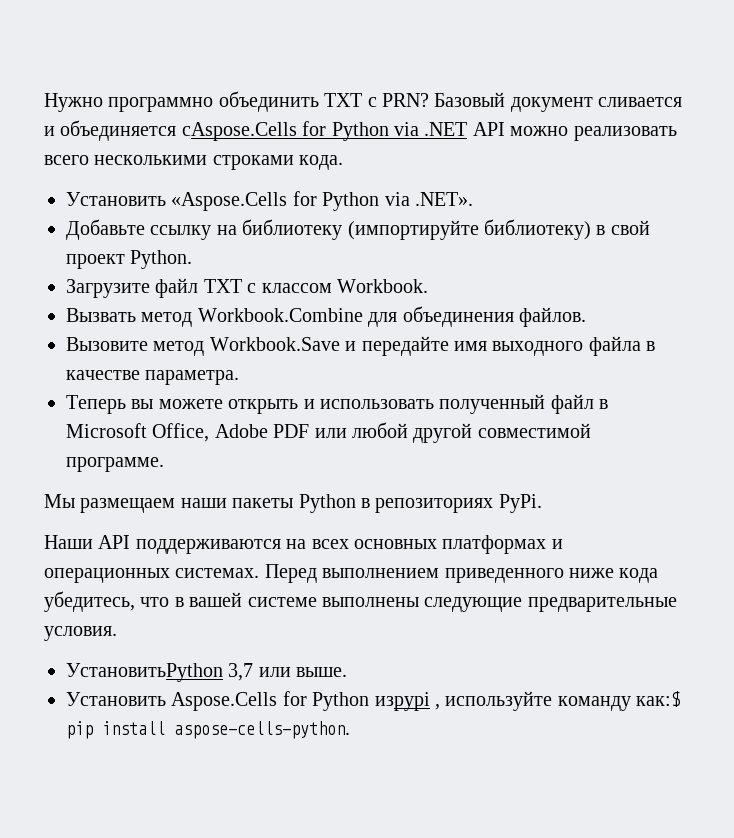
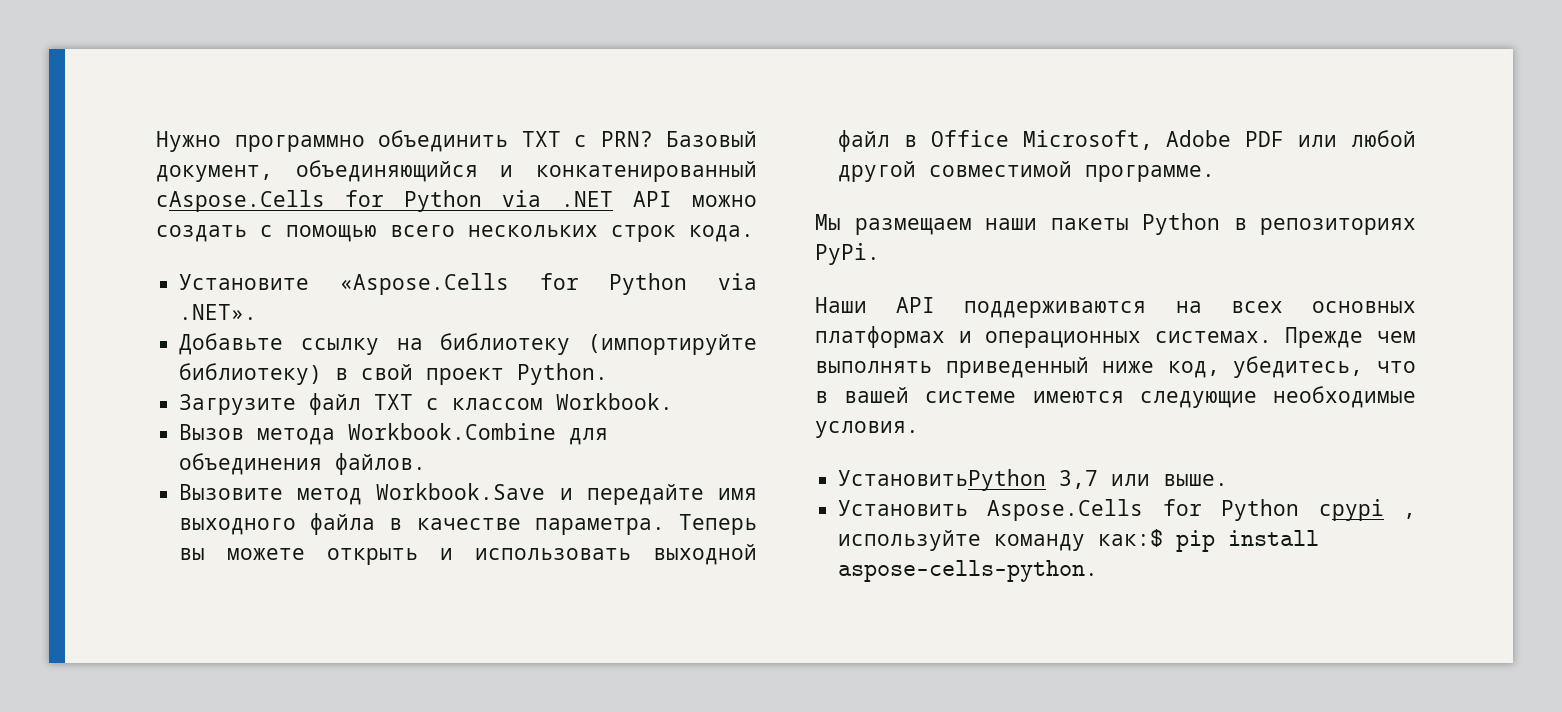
- Базовый документ сливается и объединяется сAspose.Cells for Python via .NET API можно реализовать всего несколькими строками кода.
+ Базовый документ, объединяющийся и конкатенированный сAspose.Cells for Python via .NET API можно создать с помощью всего нескольких строк кода.
- Установить «Aspose.Cells for Python via .NET».
+ Установите «Aspose.Cells for Python via .NET».
- Вызвать метод Workbook.Combine для объединения файлов.
+ Вызов метода Workbook.Combine для объединения файлов.
- Вызовите метод Workbook.Save и передайте имя выходного файла в качестве параметра.
- Теперь вы можете открыть и использовать полученный файл в Microsoft Office, Adobe PDF или любой другой совместимой программе.
+ Вызовите метод Workbook.Save и передайте имя выходного файла в качестве параметра. Теперь вы можете открыть и использовать выходной файл в Office Microsoft, Adobe PDF или любой другой совместимой программе.
- Перед выполнением приведенного ниже кода убедитесь, что в вашей системе выполнены следующие предварительные условия.
+ Прежде чем выполнять приведенный ниже код, убедитесь, что в вашей системе имеются следующие необходимые условия.
- Установить Aspose.Cells for Python изpypi , используйте команду как:$ pip install aspose-cells-python.
+ Установить Aspose.Cells for Python сpypi , используйте команду как:$ pip install aspose-cells-python.

